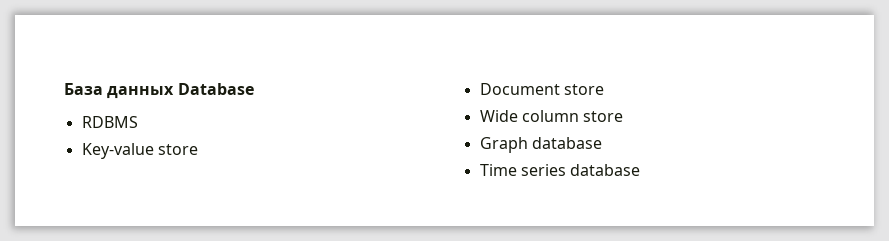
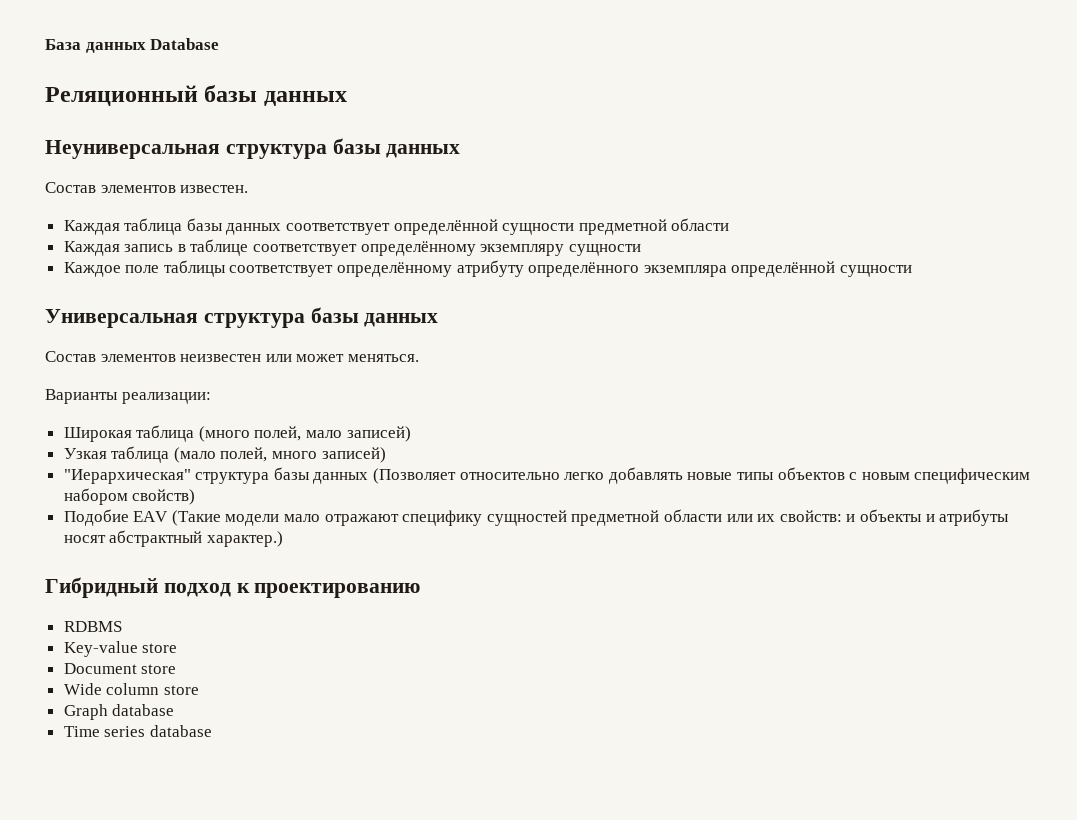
+ Реляционный базы данных
+ Неуниверсальная структура базы данных
+ Состав элементов известен.
+ Каждая таблица базы данных соответствует определённой сущности предметной области
+ Каждая запись в таблице соответствует определённому экземпляру сущности
+ Каждое поле таблицы соответствует определённому атрибуту определённого экземпляра определённой сущности
+ Универсальная структура базы данных
+ Состав элементов неизвестен или может меняться.
+ Варианты реализации:
+ Широкая таблица (много полей, мало записей)
+ Узкая таблица (мало полей, много записей)
+ "Иерархическая" структура базы данных (Позволяет относительно легко добавлять новые типы объектов с новым специфическим набором свойств)
+ Подобие EAV (Такие модели мало отражают специфику сущностей предметной области или их свойств: и объекты и атрибуты носят абстрактный характер.)
+ Гибридный подход к проектированию

